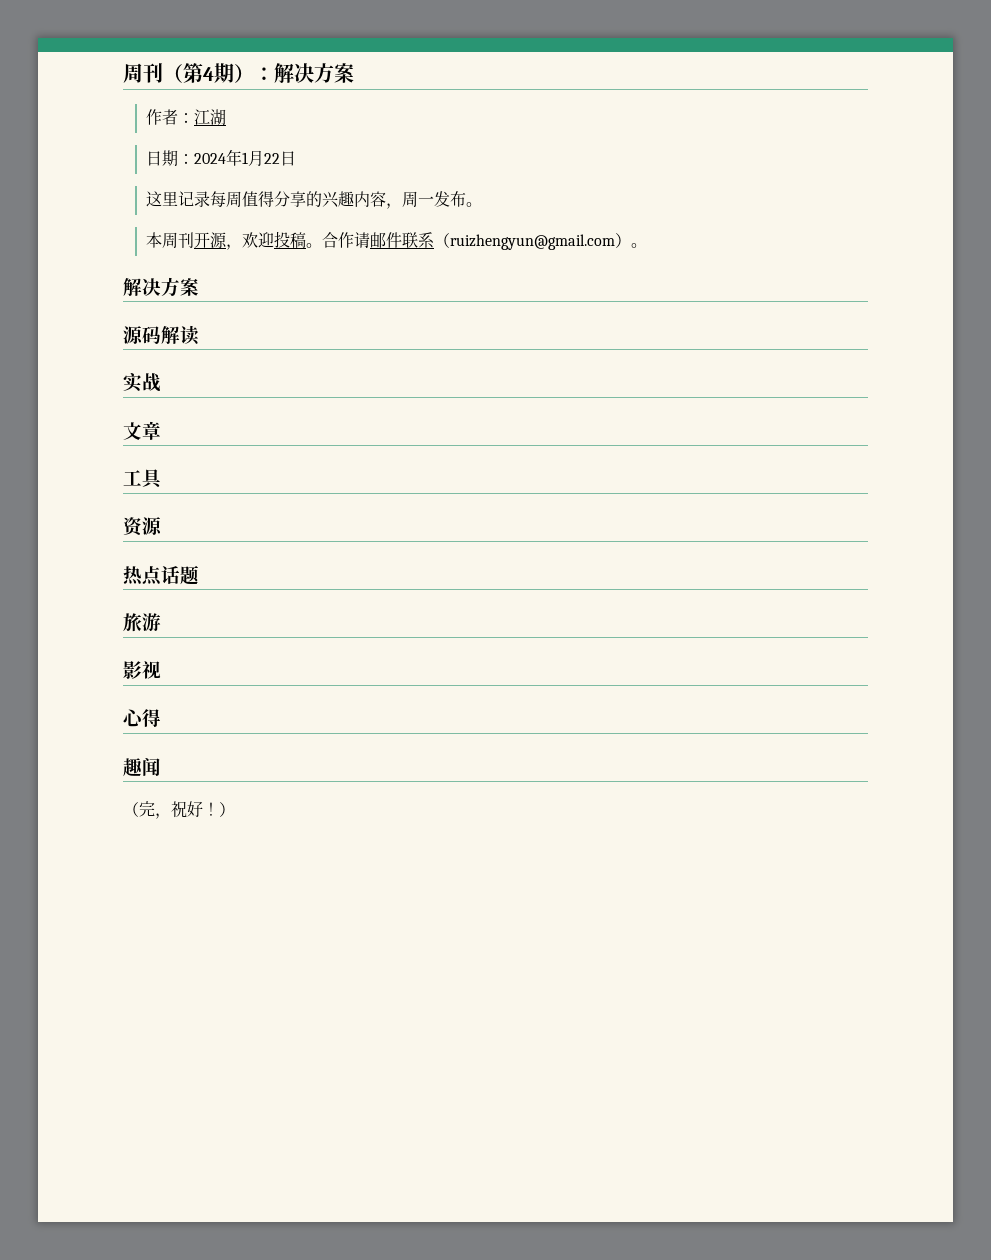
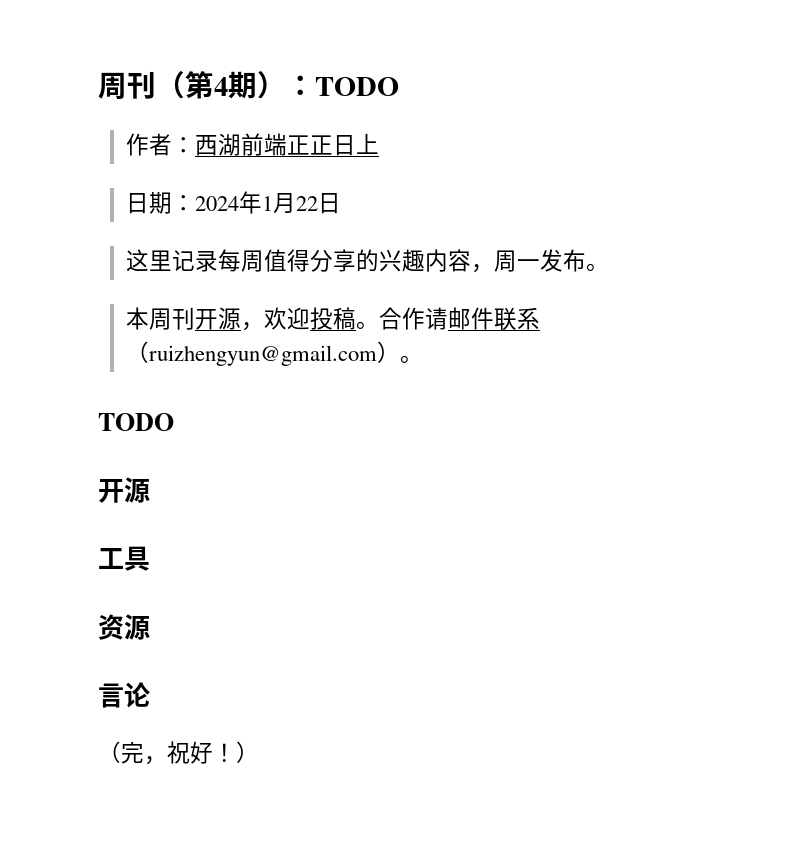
- 周刊（第4期）：解决方案
+ 周刊（第4期）：TODO
- 作者：江湖
+ 作者：西湖前端正正日上
  合作请邮件联系（ruizhengyun@gmail.com）。
- 解决方案
- 源码解读
- 实战
- 文章
+ TODO
+ 开源
- 热点话题
- 旅游
- 影视
- 心得
- 趣闻
+ 言论

